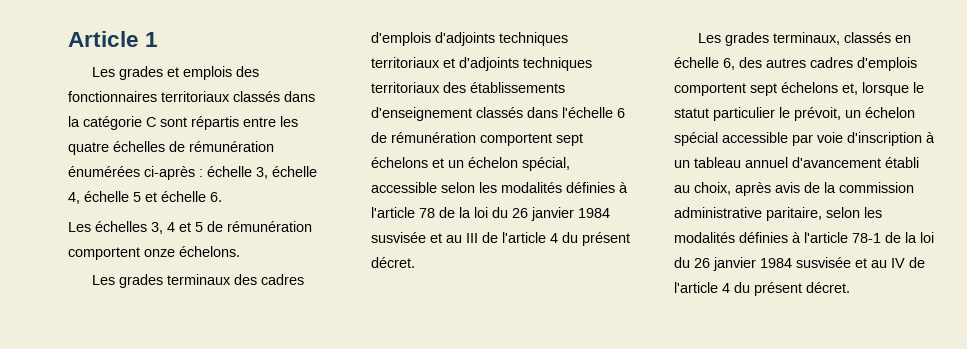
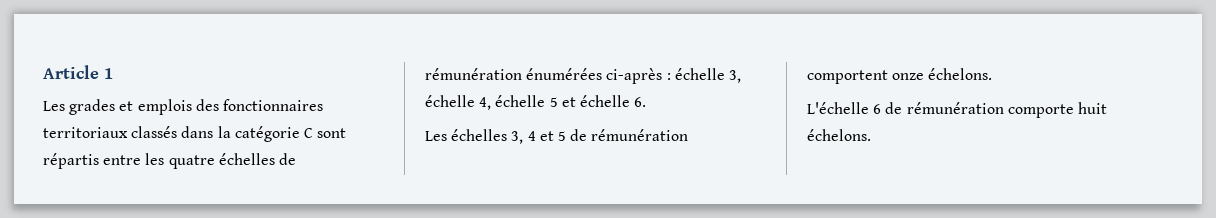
- Les grades terminaux des cadres d'emplois d'adjoints techniques territoriaux et d'adjoints techniques territoriaux des établissements d'enseignement classés dans l'échelle 6 de rémunération comportent sept échelons et un échelon spécial, accessible selon les modalités définies à l'article 78 de la loi du 26 janvier 1984 susvisée et au III de l'article 4 du présent décret.
- Les grades terminaux, classés en échelle 6, des autres cadres d'emplois comportent sept échelons et, lorsque le statut particulier le prévoit, un échelon spécial accessible par voie d'inscription à un tableau annuel d'avancement établi au choix, après avis de la commission administrative paritaire, selon les modalités définies à l'article 78-1 de la loi du 26 janvier 1984 susvisée et au IV de l'article 4 du présent décret.
+ L'échelle 6 de rémunération comporte huit échelons.

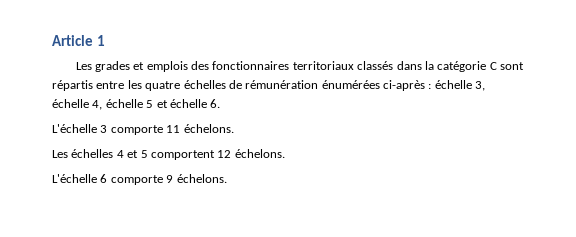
+ L'échelle 3 comporte 11 échelons.
- Les échelles 3, 4 et 5 de rémunération comportent onze échelons.
+ Les échelles 4 et 5 comportent 12 échelons.
- L'échelle 6 de rémunération comporte huit échelons.
+ L'échelle 6 comporte 9 échelons.

